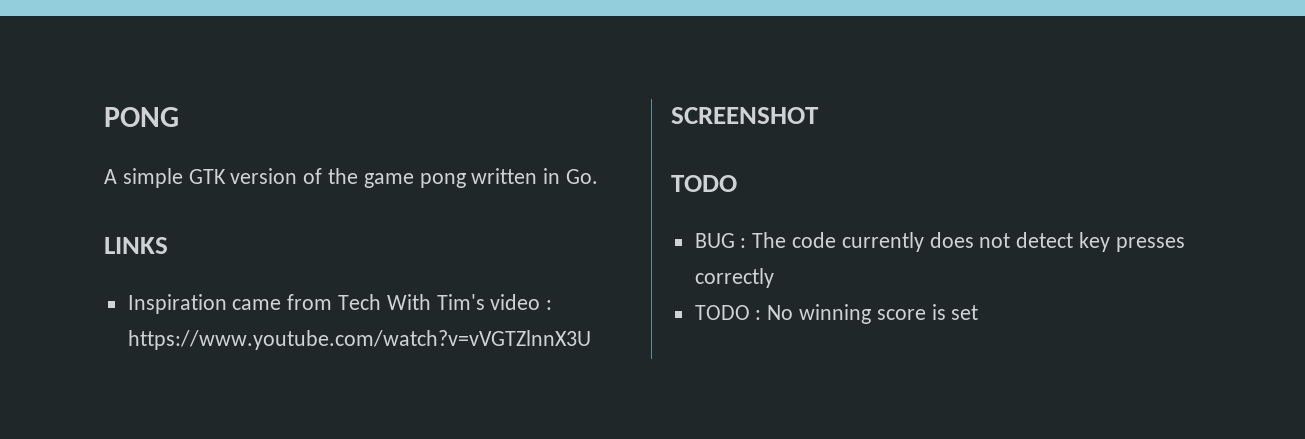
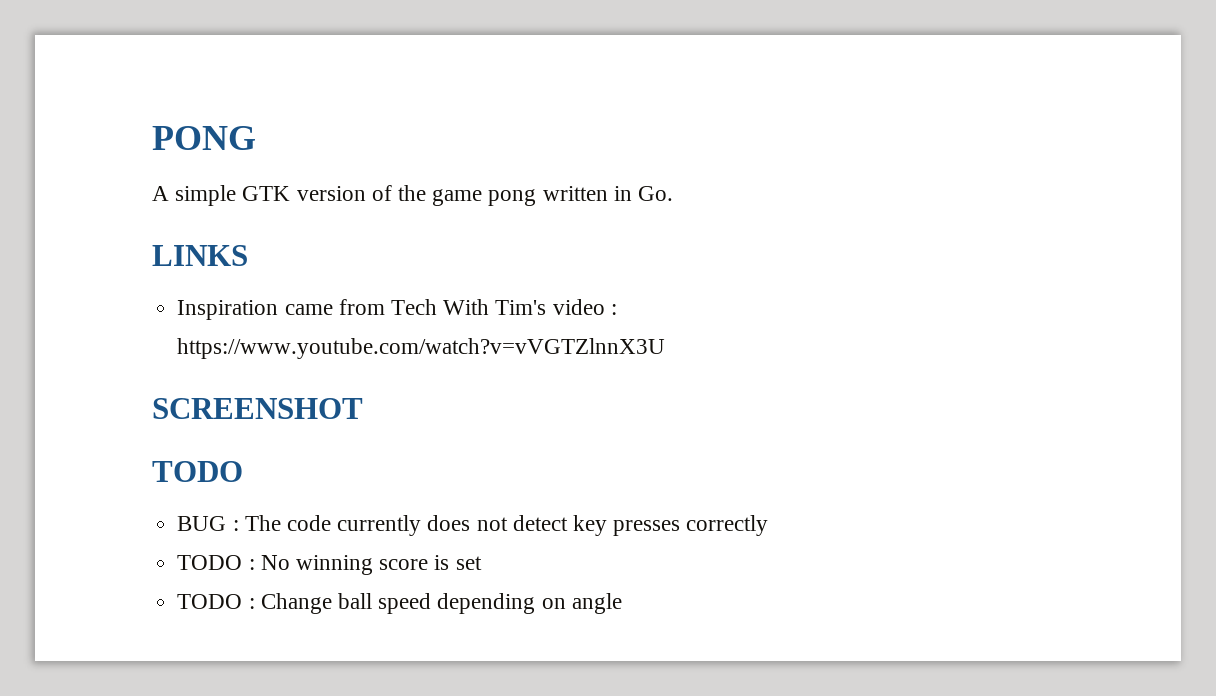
+ TODO : Change ball speed depending on angle

